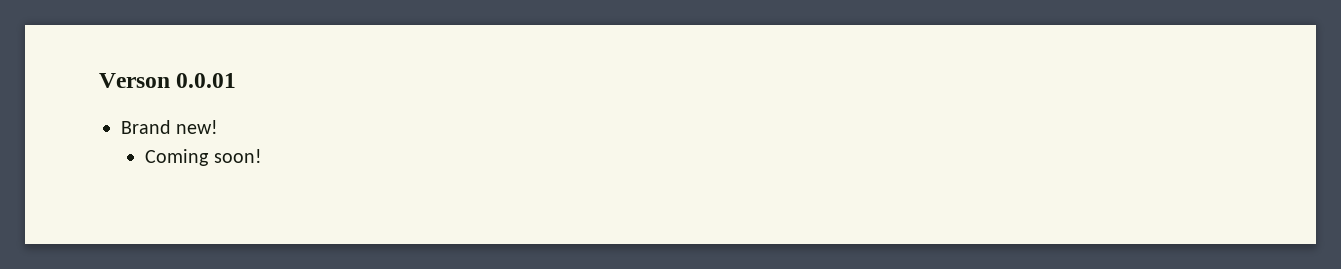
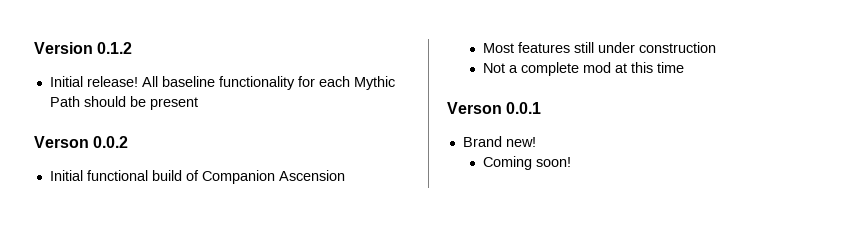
- Verson 0.0.01
+ Version 0.1.2
+ Initial release! All baseline functionality for each Mythic Path should be present
+ Verson 0.0.2
+ Initial functional build of Companion Ascension
+ Most features still under construction
+ Not a complete mod at this time
+ Verson 0.0.1

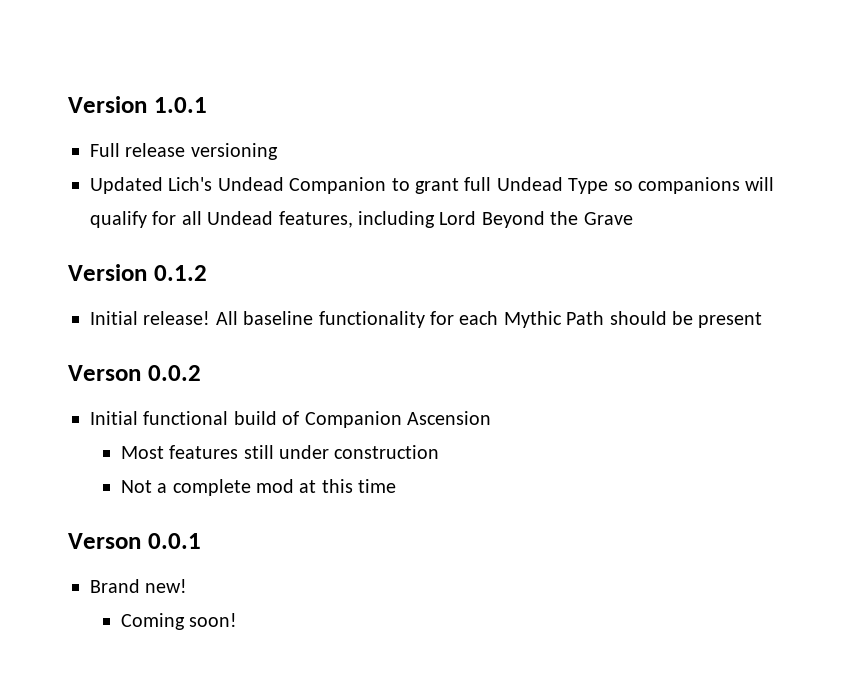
+ Version 1.0.1
+ Full release versioning
+ Updated Lich's Undead Companion to grant full Undead Type so companions will qualify for all Undead features, including Lord Beyond the Grave

